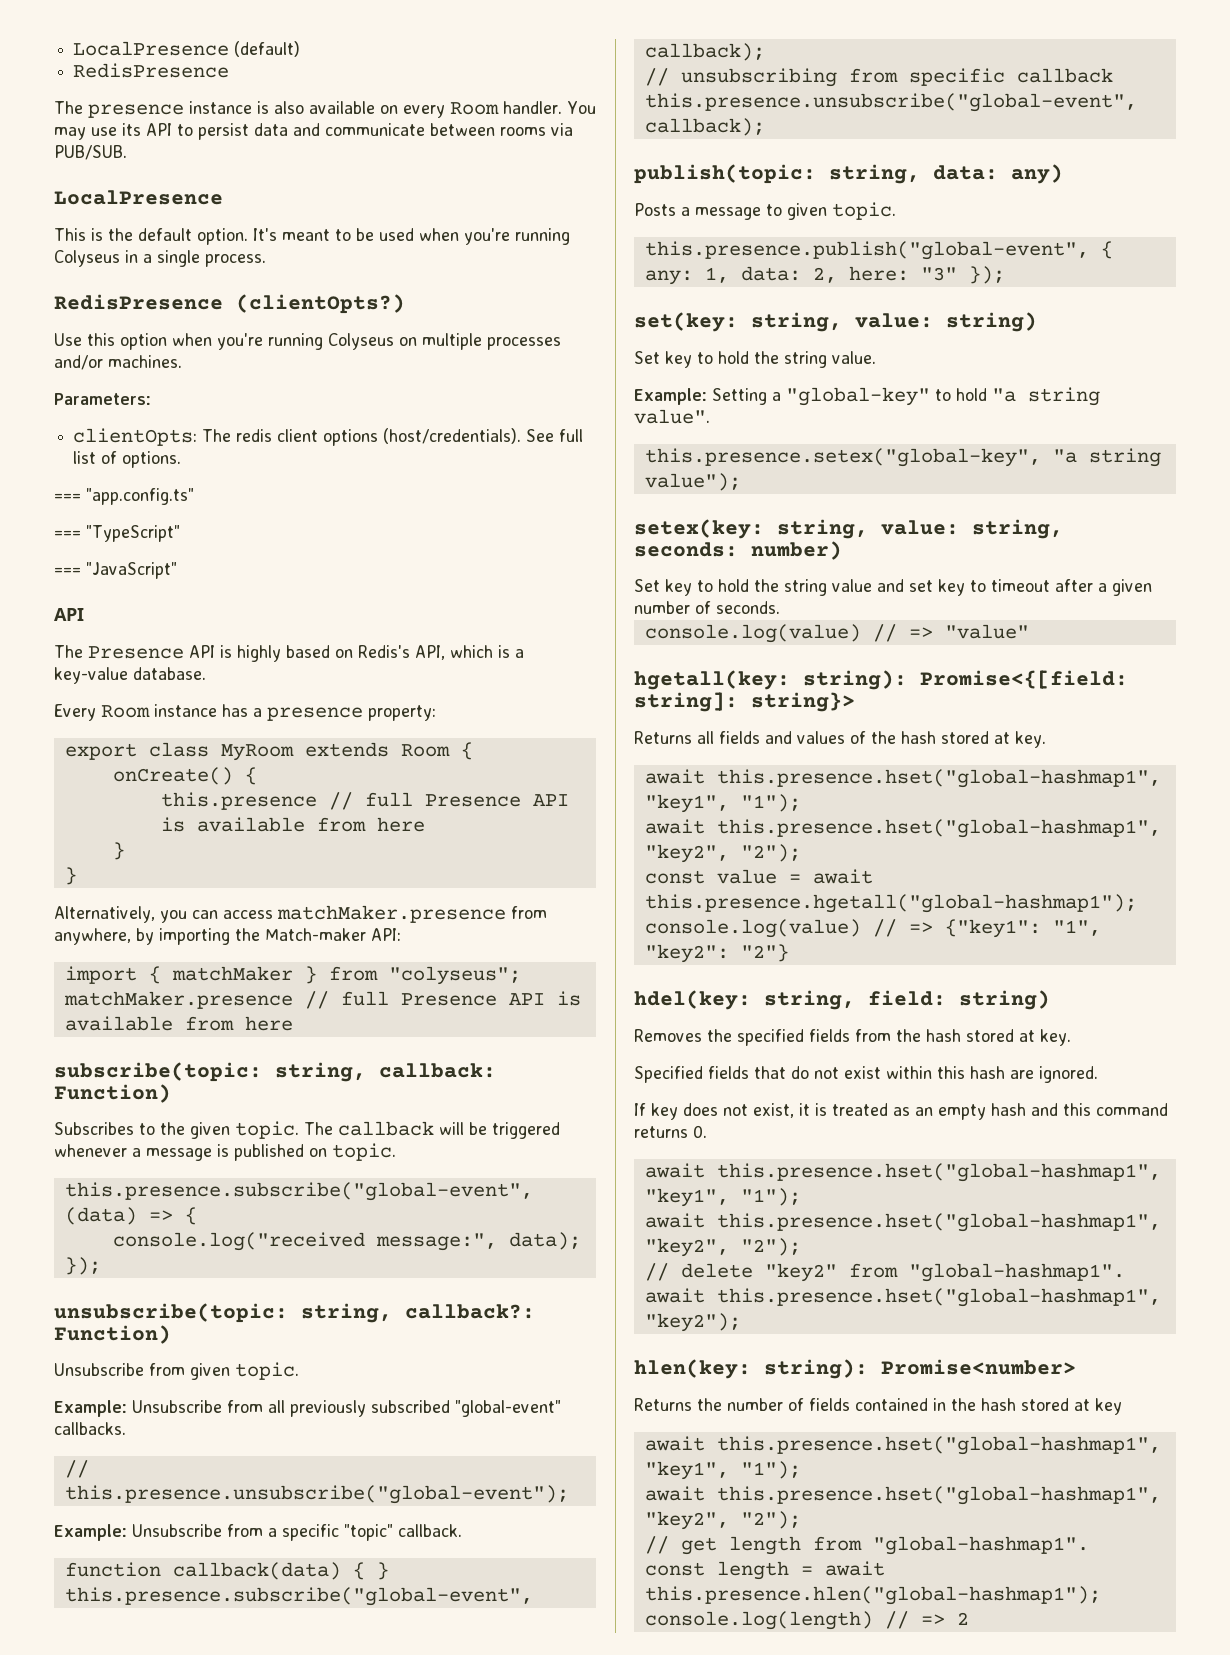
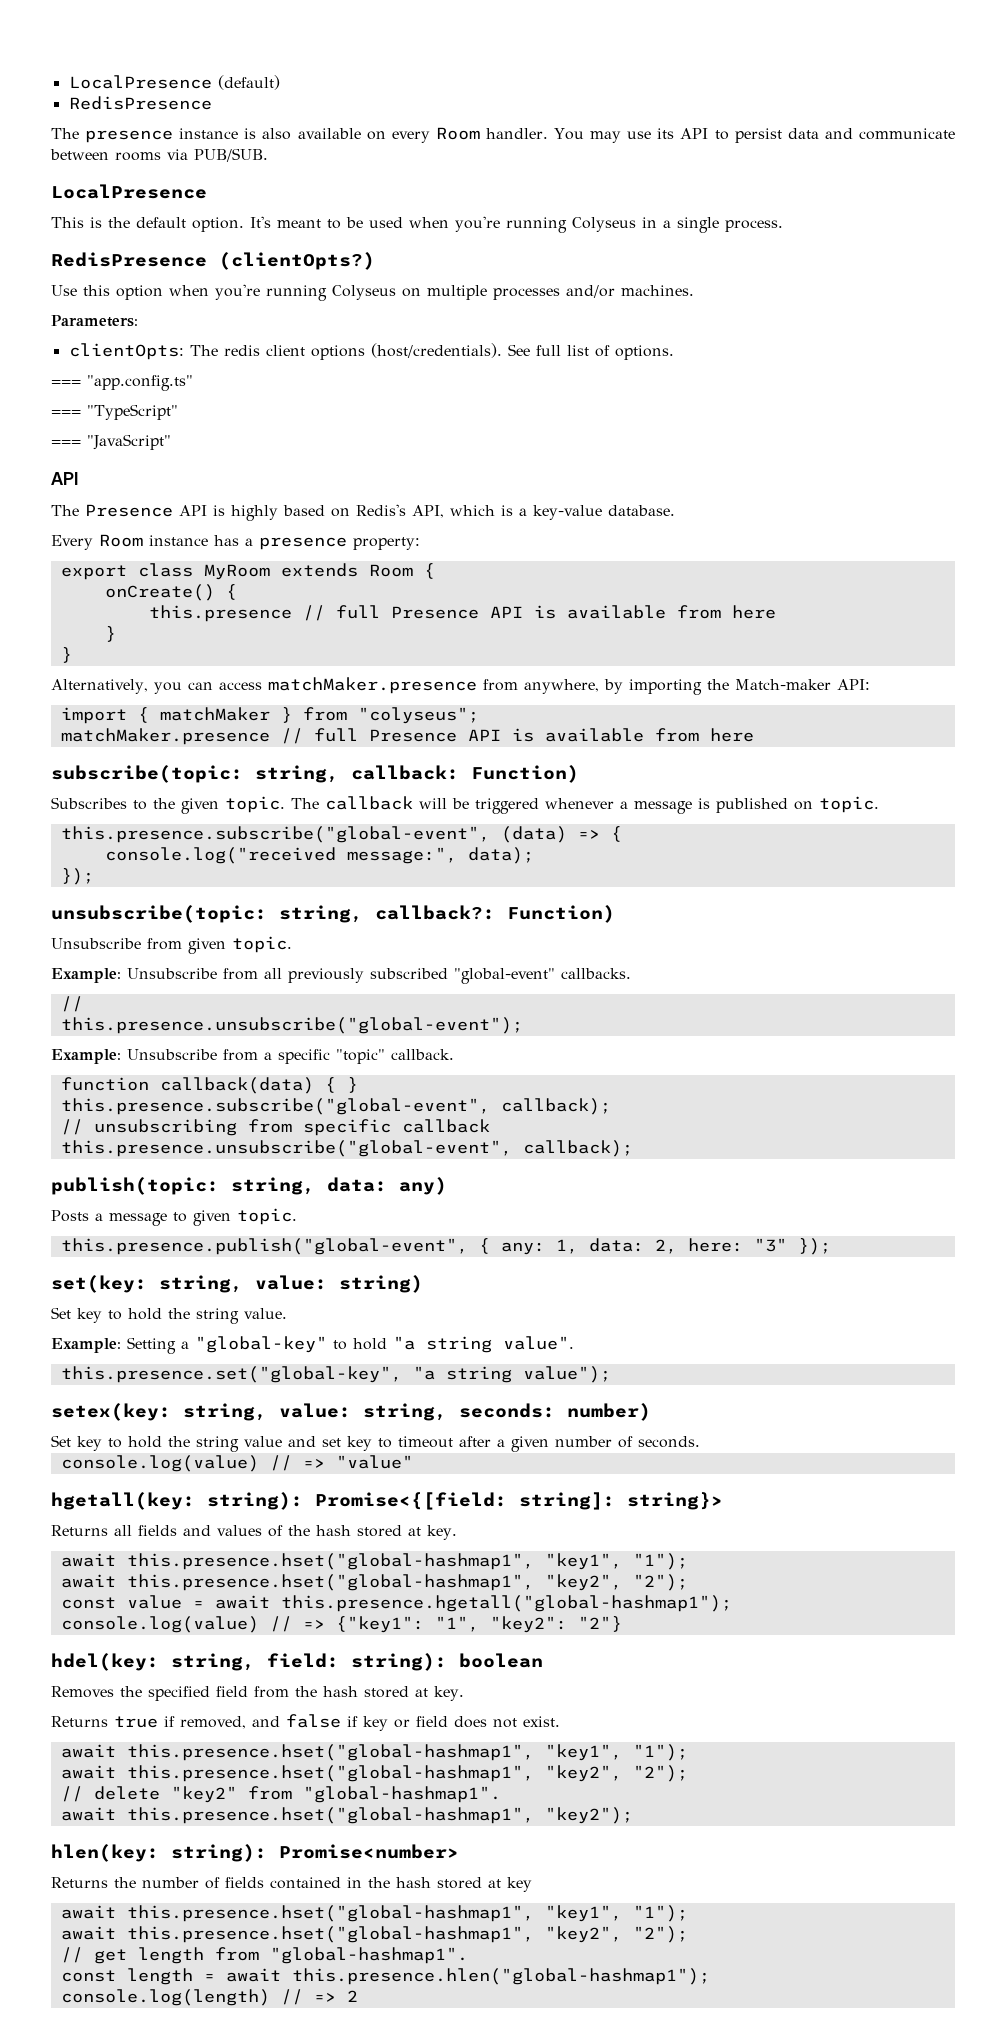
- this.presence.setex("global-key", "a string value");
+ this.presence.set("global-key", "a string value");
- hdel(key: string, field: string)
+ hdel(key: string, field: string): boolean
- Removes the specified fields from the hash stored at key.
+ Removes the specified field from the hash stored at key.
- Specified fields that do not exist within this hash are ignored.
- If key does not exist, it is treated as an empty hash and this command returns 0.
+ Returns true if removed, and false if key or field does not exist.

